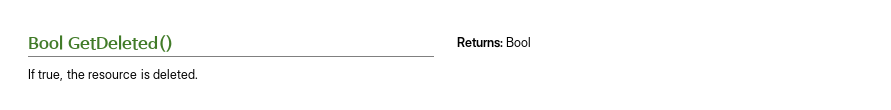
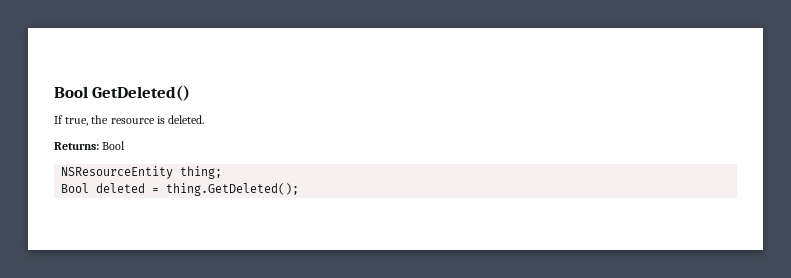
+ NSResourceEntity thing;
+ Bool deleted = thing.GetDeleted();

